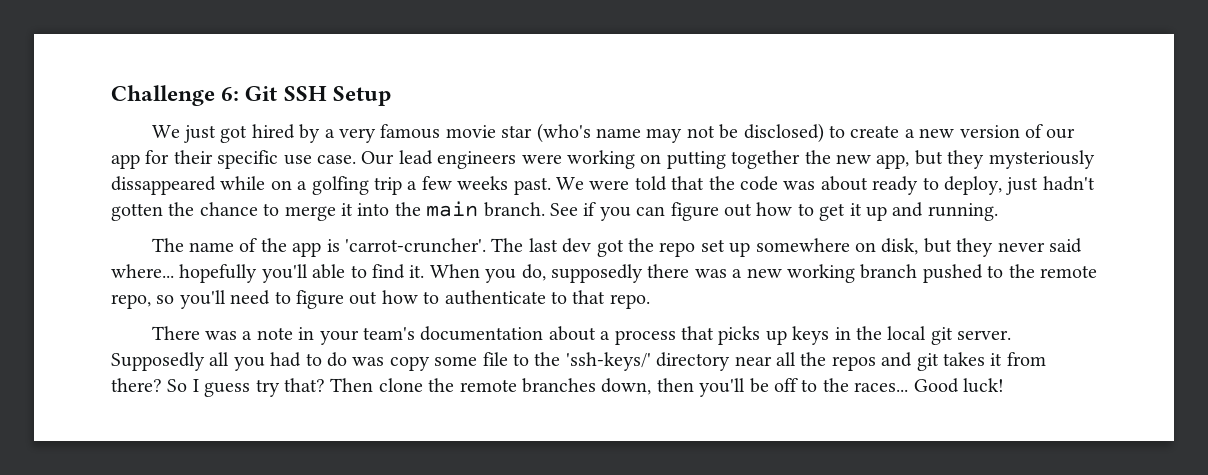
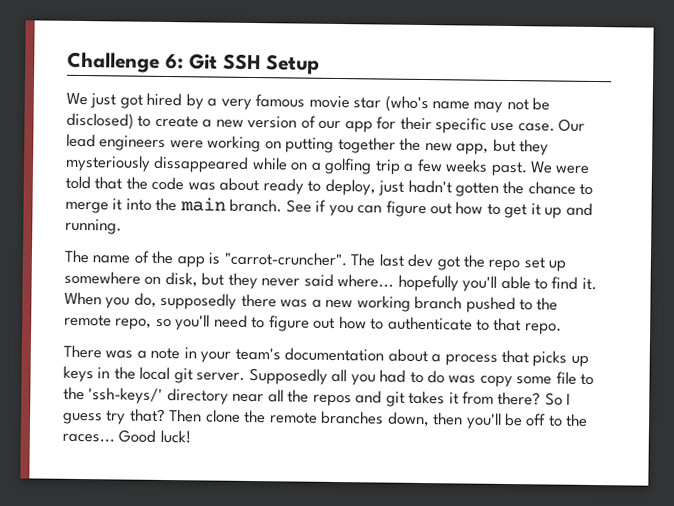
- The name of the app is 'carrot-cruncher'.
+ The name of the app is "carrot-cruncher".

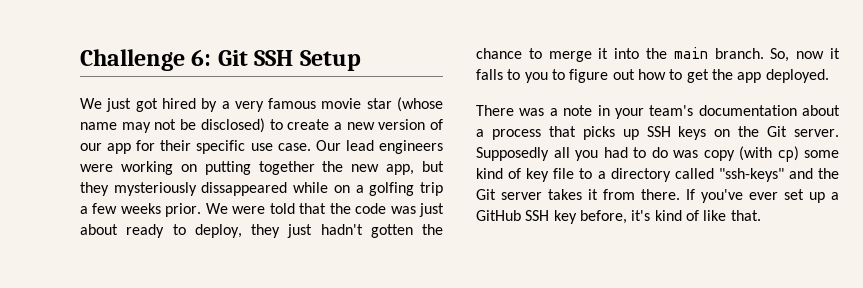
- We just got hired by a very famous movie star (who's name may not be disclosed) to create a new version of our app for their specific use case.
+ We just got hired by a very famous movie star (whose name may not be disclosed) to create a new version of our app for their specific use case.
- Our lead engineers were working on putting together the new app, but they mysteriously dissappeared while on a golfing trip a few weeks past.
+ Our lead engineers were working on putting together the new app, but they mysteriously dissappeared while on a golfing trip a few weeks prior.
- We were told that the code was about ready to deploy, just hadn't gotten the chance to merge it into the main branch.
+ We were told that the code was just about ready to deploy, they just hadn't gotten the chance to merge it into the main branch.
- See if you can figure out how to get it up and running.
- The name of the app is "carrot-cruncher". The last dev got the repo set up somewhere on disk, but they never said where... hopefully you'll able to find it. When you do, supposedly there was a new working branch pushed to the remote repo, so you'll need to figure out how to authenticate to that repo.
+ So, now it falls to you to figure out how to get the app deployed.
- There was a note in your team's documentation about a process that picks up keys in the local git server.
+ There was a note in your team's documentation about a process that picks up SSH keys on the Git server.
- Supposedly all you had to do was copy some file to the 'ssh-keys/' directory near all the repos and git takes it from there? So I guess try that? Then clone the remote branches down, then you'll be off to the races... Good luck!
+ Supposedly all you had to do was copy (with cp) some kind of key file to a directory called "ssh-keys" and the Git server takes it from there. If you've ever set up a GitHub SSH key before, it's kind of like that.

